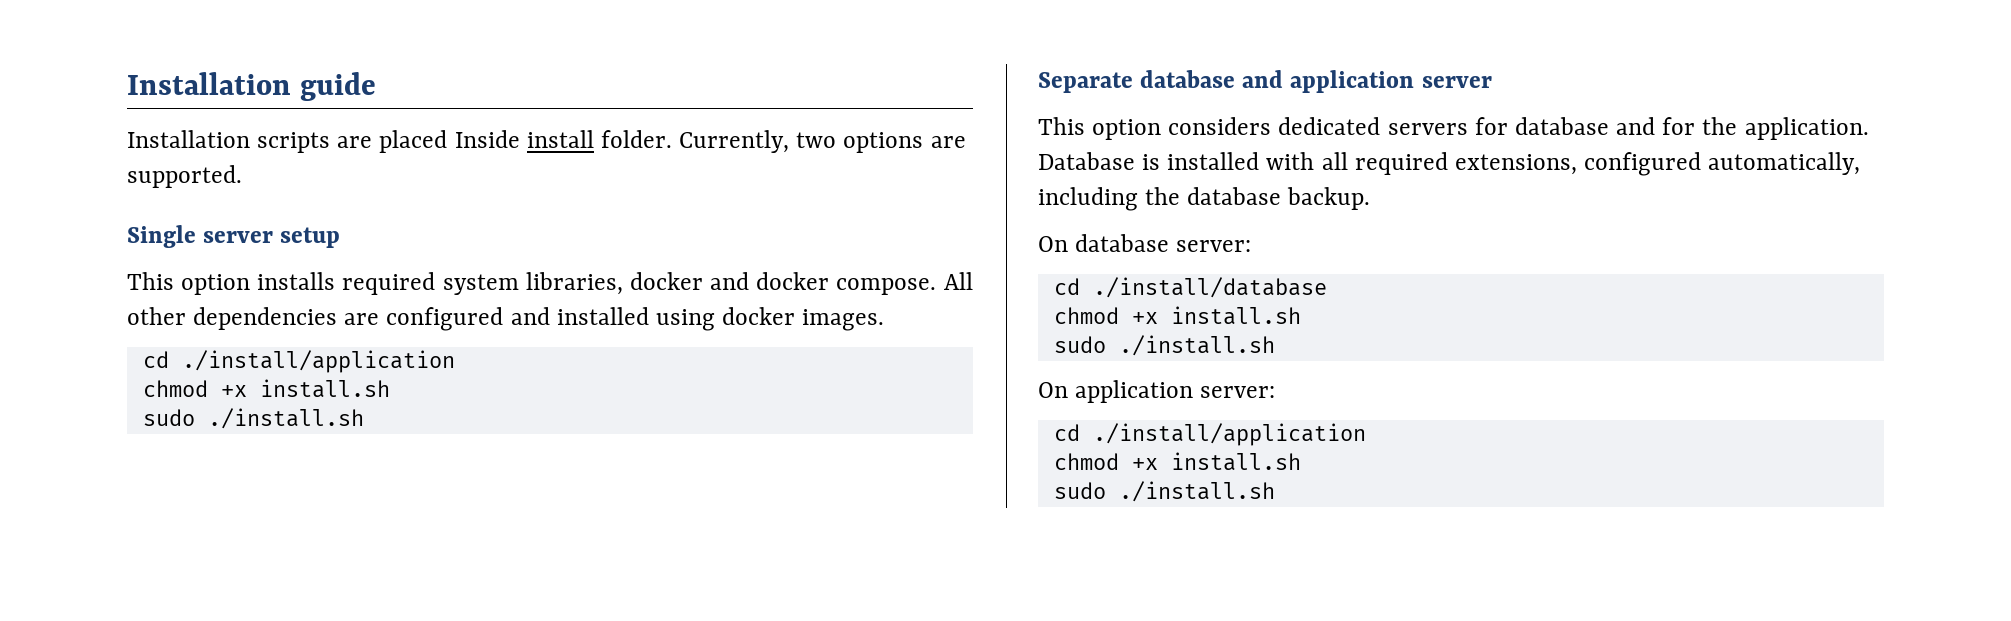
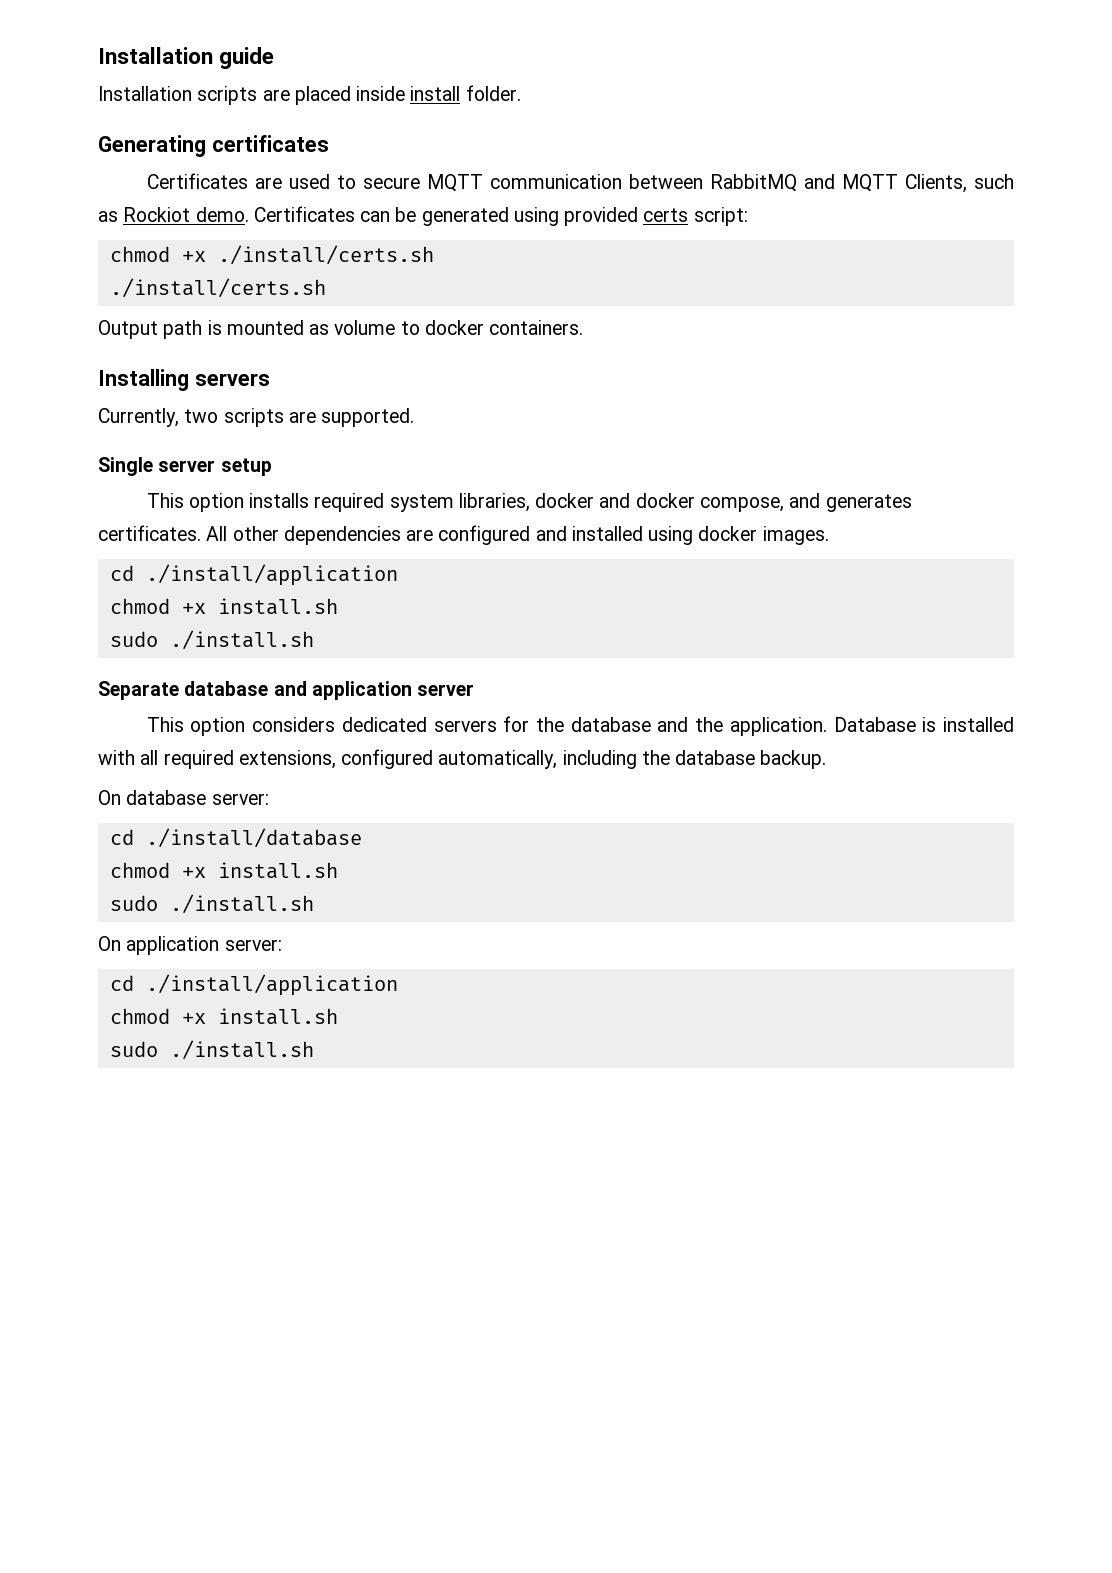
- Installation scripts are placed Inside install folder. Currently, two options are supported.
+ Installation scripts are placed inside install folder.
+ Generating certificates
+ Certificates are used to secure MQTT communication between RabbitMQ and MQTT Clients, such as Rockiot demo. Certificates can be generated using provided certs script:
+ chmod +x ./install/certs.sh
+ ./install/certs.sh
+ Output path is mounted as volume to docker containers.
+ Installing servers
+ Currently, two scripts are supported.
- This option installs required system libraries, docker and docker compose.
+ This option installs required system libraries, docker and docker compose, and generates certificates.
- This option considers dedicated servers for database and for the application.
+ This option considers dedicated servers for the database and the application.

